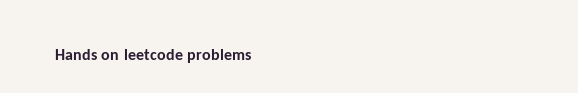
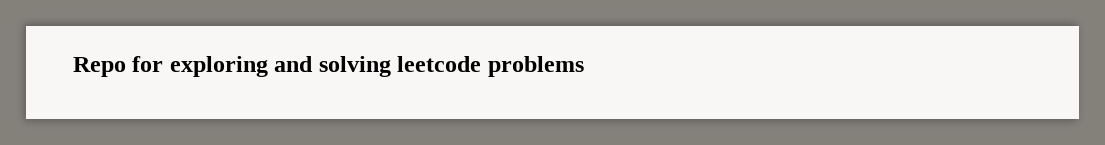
- Hands on leetcode problems
+ Repo for exploring and solving leetcode problems

